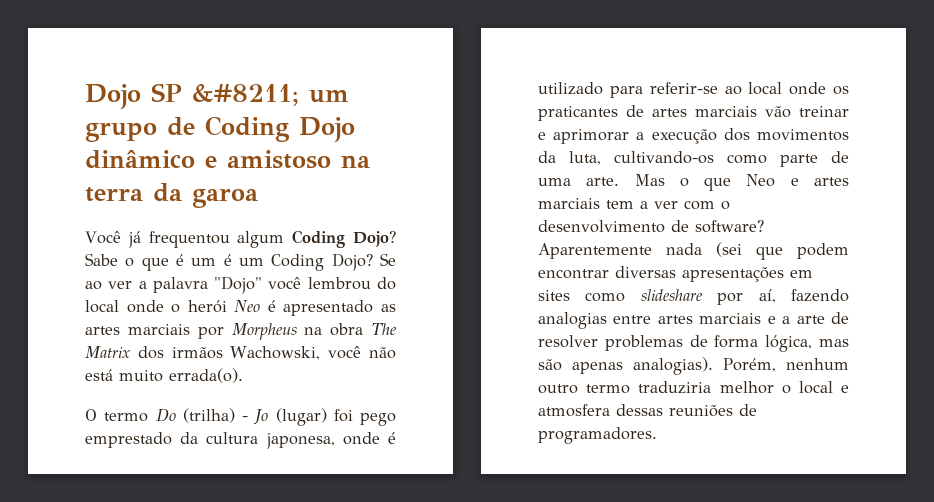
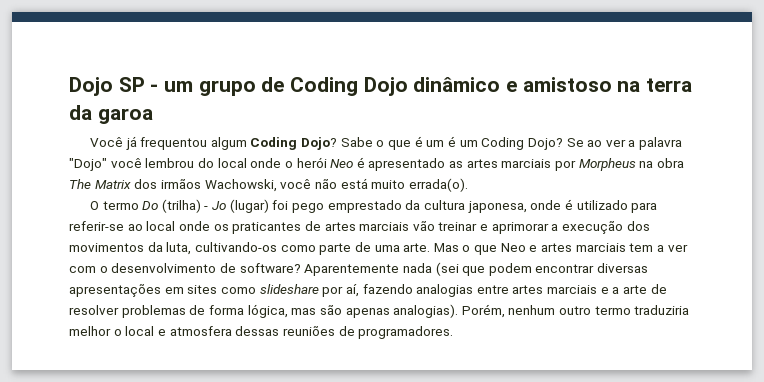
- Dojo SP &#8211; um grupo de Coding Dojo dinâmico e amistoso na terra da garoa
+ Dojo SP - um grupo de Coding Dojo dinâmico e amistoso na terra da garoa

